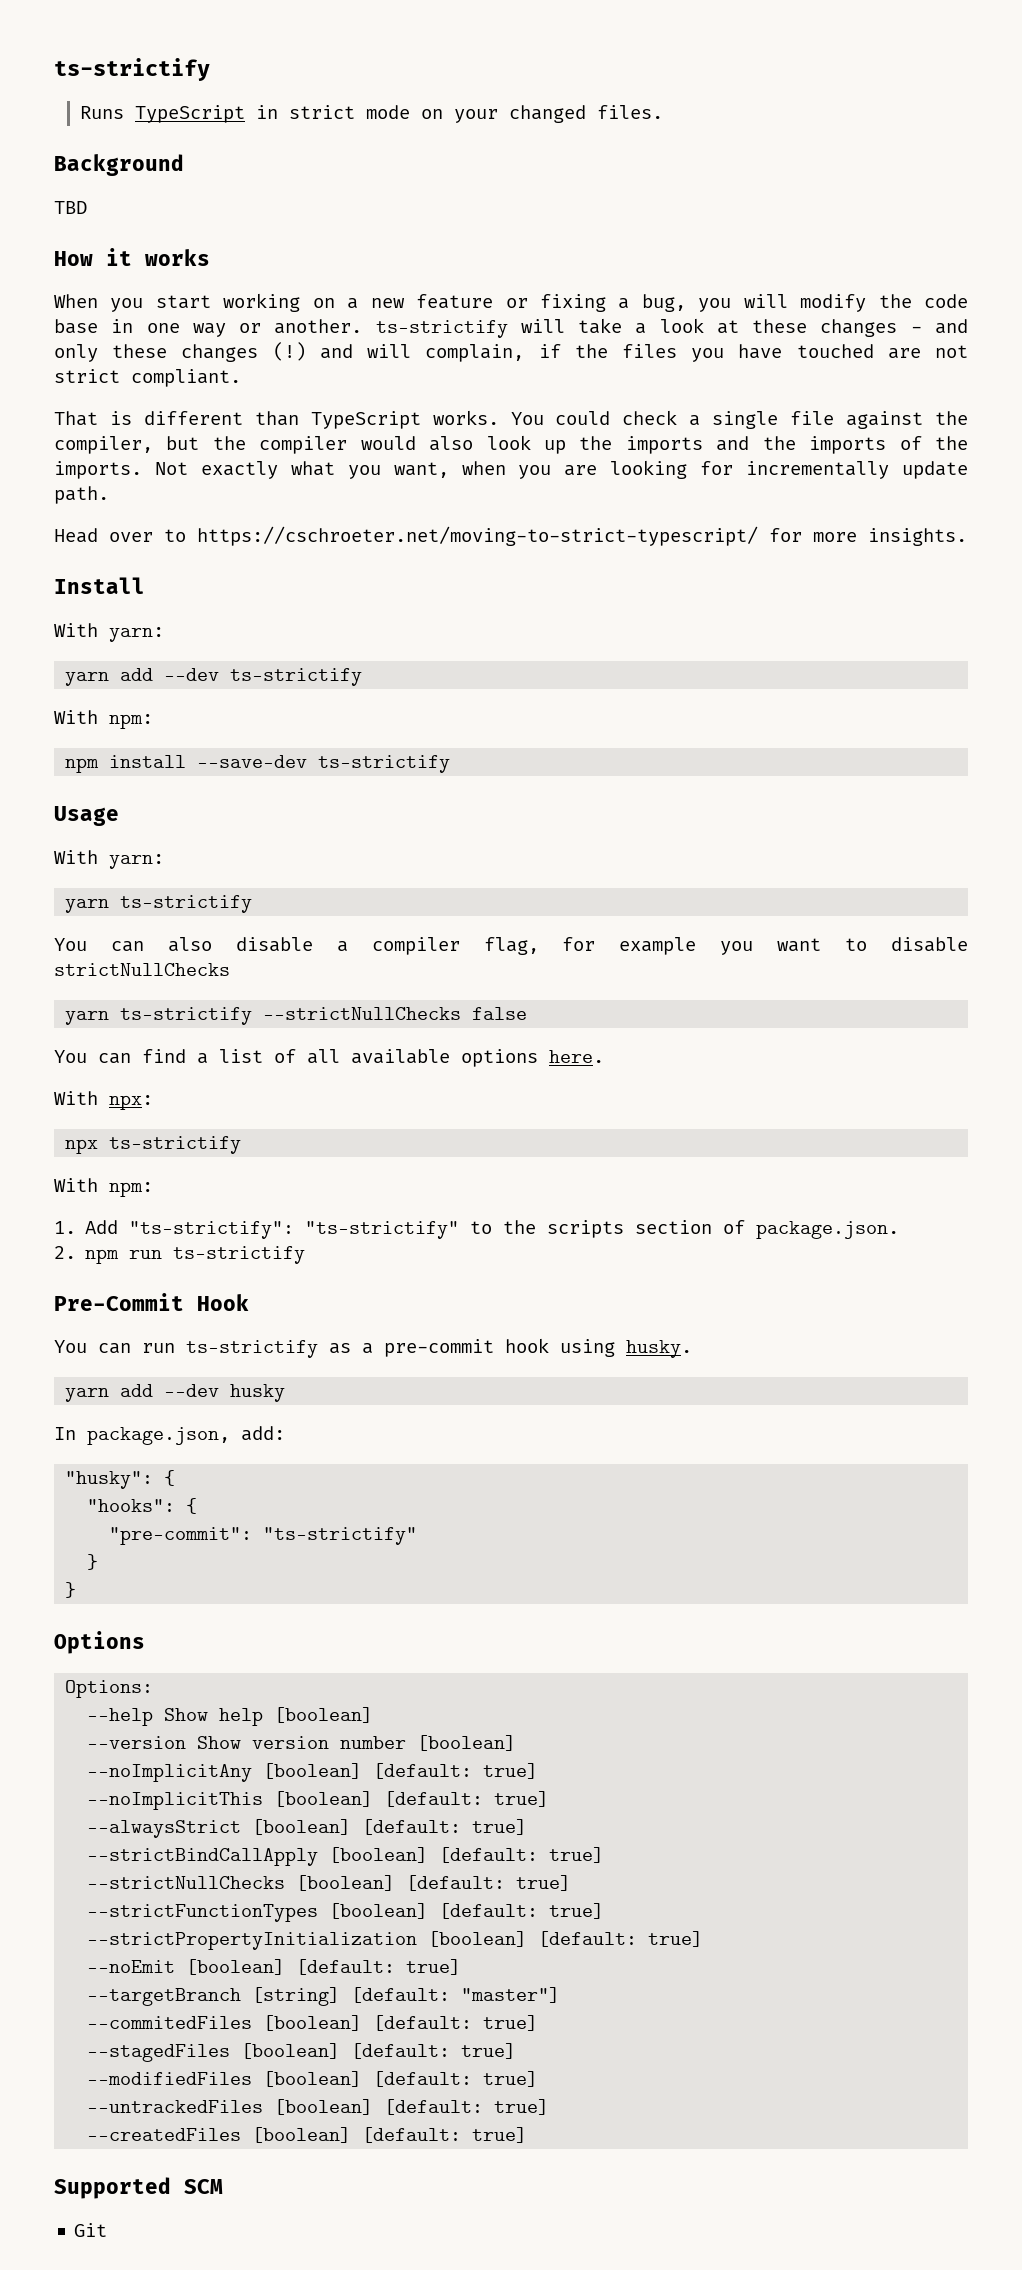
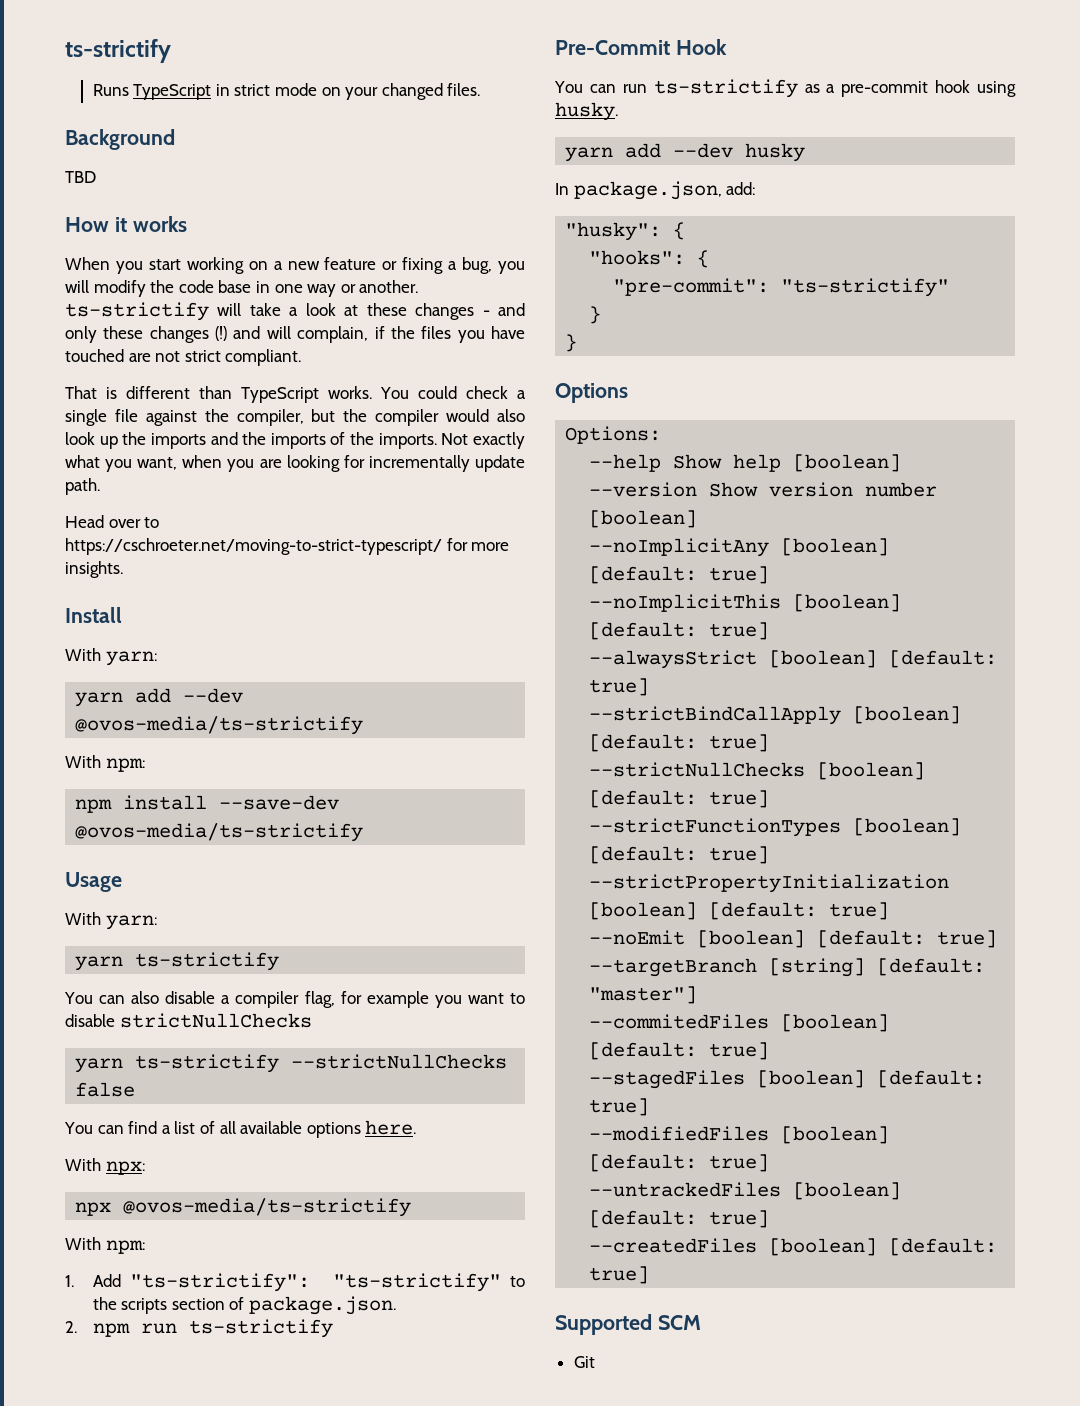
- yarn add --dev ts-strictify
+ yarn add --dev @ovos-media/ts-strictify
- npm install --save-dev ts-strictify
+ npm install --save-dev @ovos-media/ts-strictify
- npx ts-strictify
+ npx @ovos-media/ts-strictify

